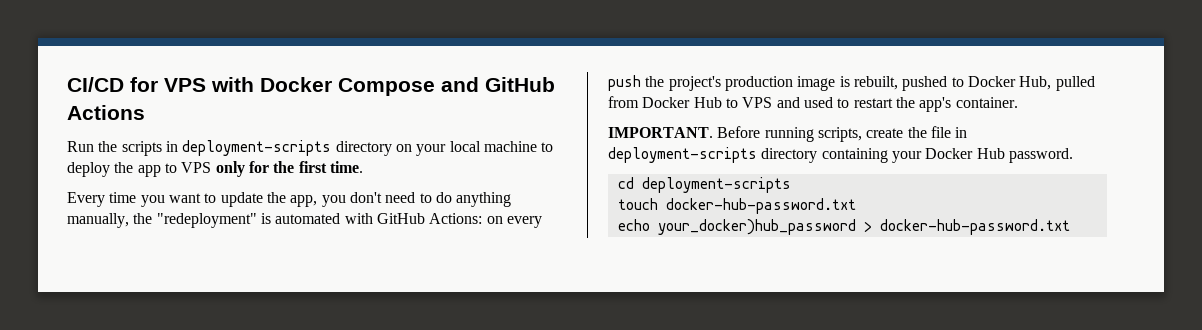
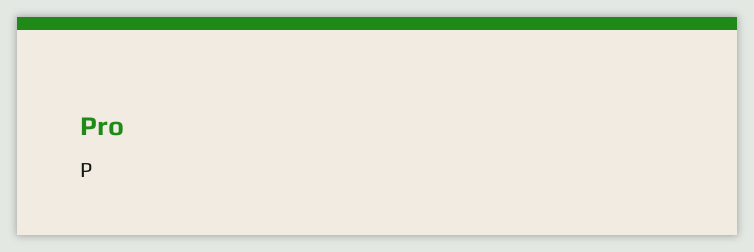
- CI/CD for VPS with Docker Compose and GitHub Actions
- Run the scripts in deployment-scripts directory on your local machine to deploy the app to VPS only for the first time.
- Every time you want to update the app, you don't need to do anything manually, the "redeployment" is automated with GitHub Actions: on every push the project's production image is rebuilt, pushed to Docker Hub, pulled from Docker Hub to VPS and used to restart the app's container.
- IMPORTANT. Before running scripts, create the file in deployment-scripts directory containing your Docker Hub password.
- cd deployment-scripts
- touch docker-hub-password.txt
- echo your_docker)hub_password > docker-hub-password.txt
+ Pro
+ P

